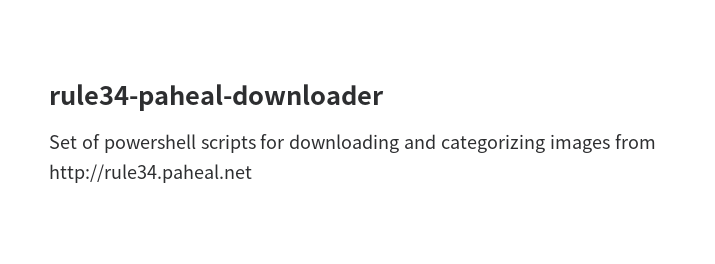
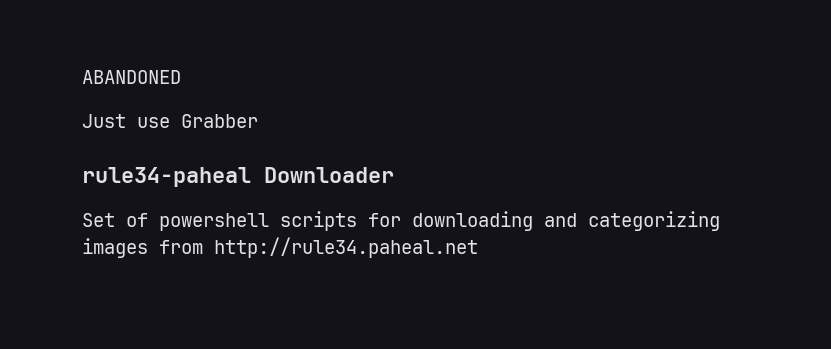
- rule34-paheal-downloader
+ ABANDONED
+ Just use Grabber
+ rule34-paheal Downloader

